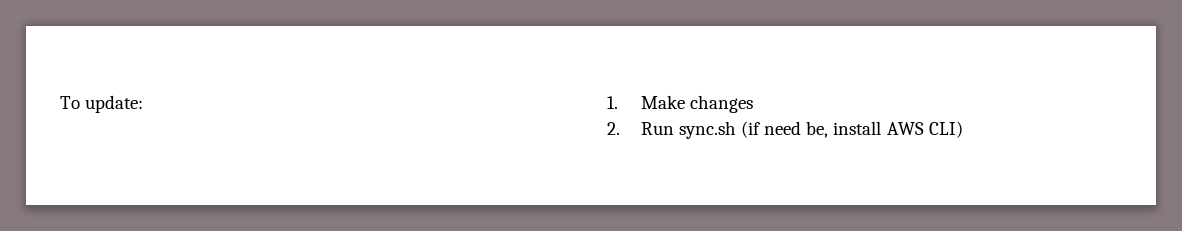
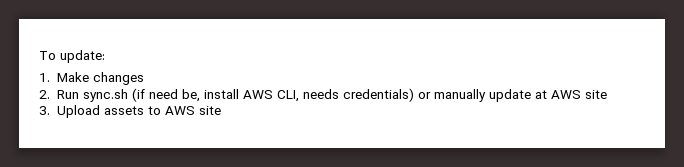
- 2. Run sync.sh (if need be, install AWS CLI)
+ 2. Run sync.sh (if need be, install AWS CLI, needs credentials) or manually update at AWS site
+ 3. Upload assets to AWS site

